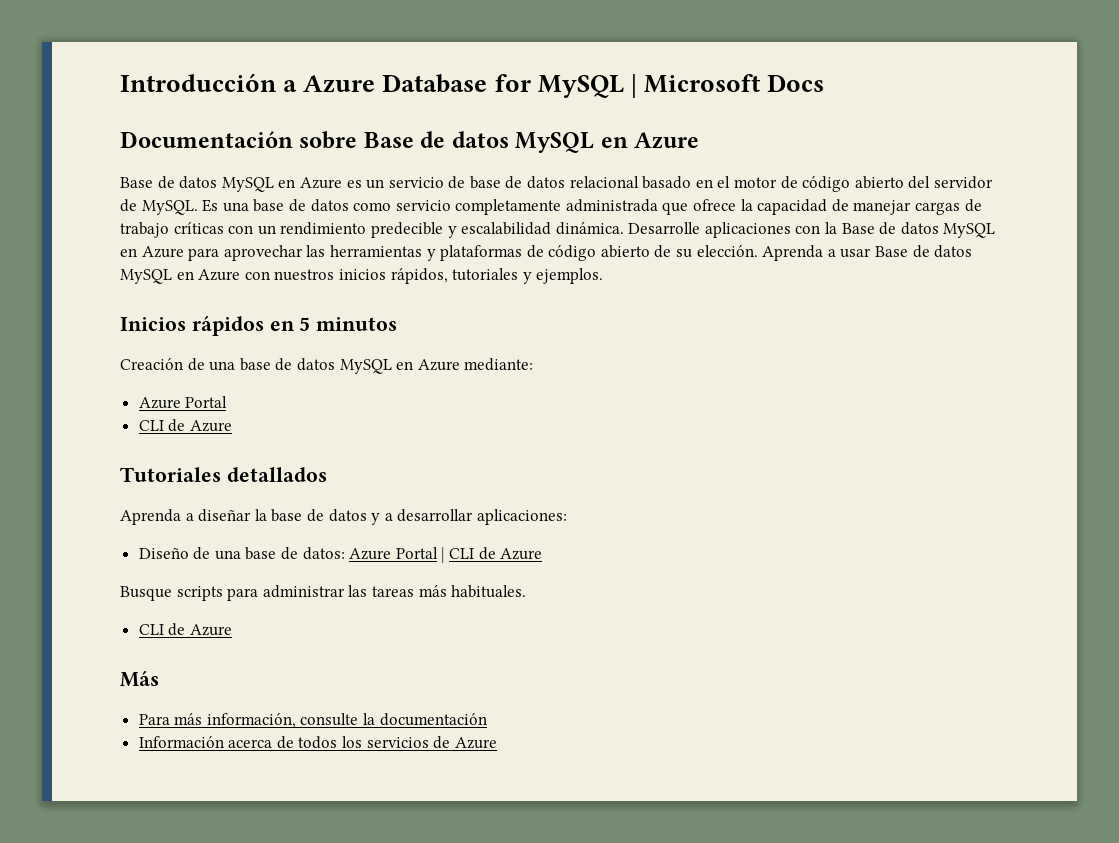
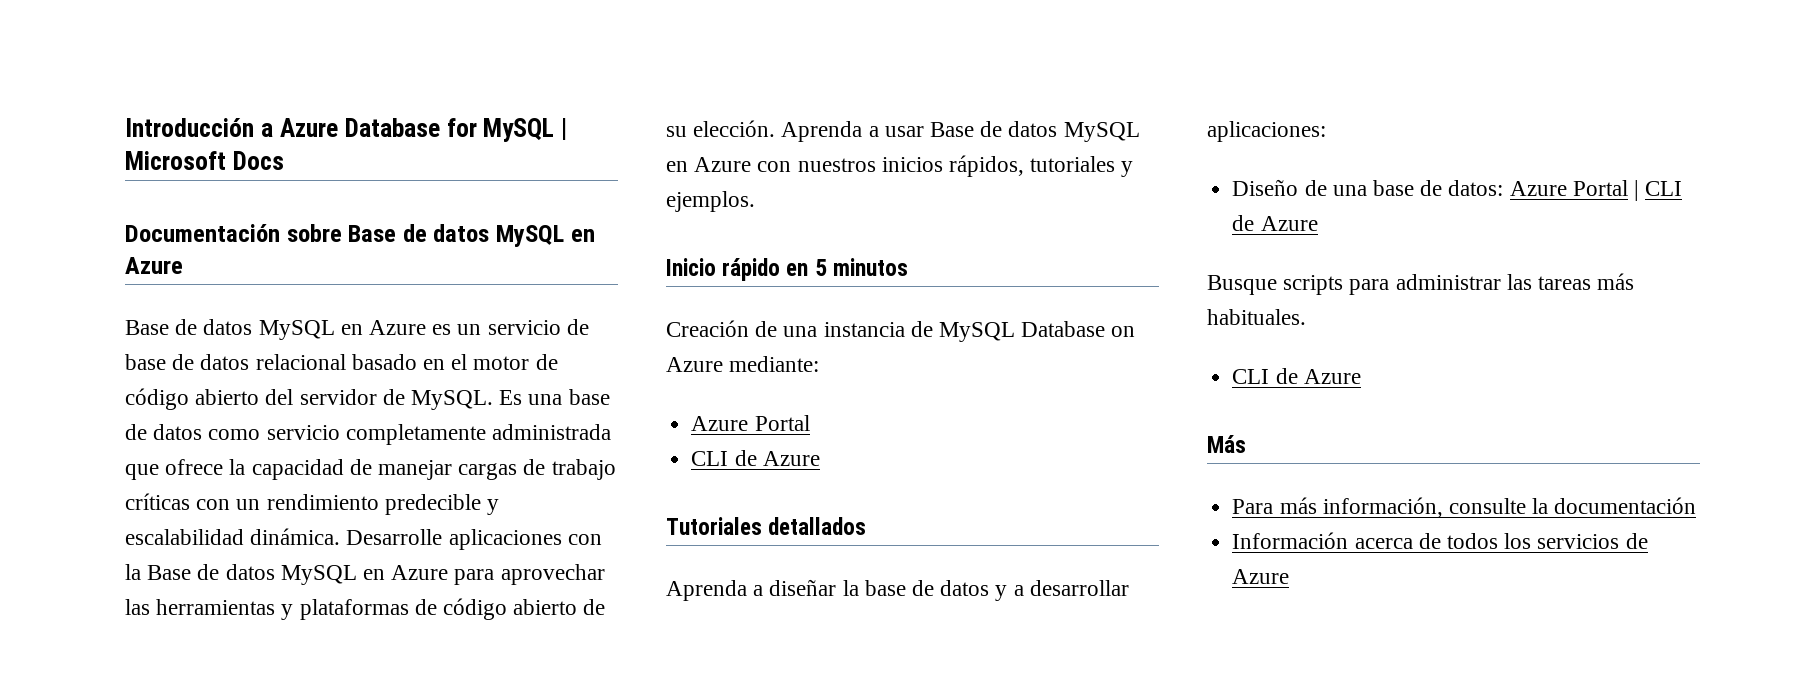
- Inicios rápidos en 5 minutos
+ Inicio rápido en 5 minutos
- Creación de una base de datos MySQL en Azure mediante:
+ Creación de una instancia de MySQL Database on Azure mediante:

